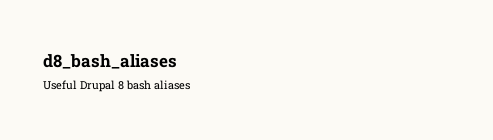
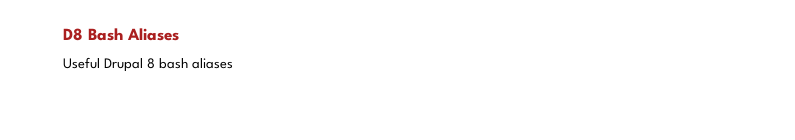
- d8_bash_aliases
+ D8 Bash Aliases

